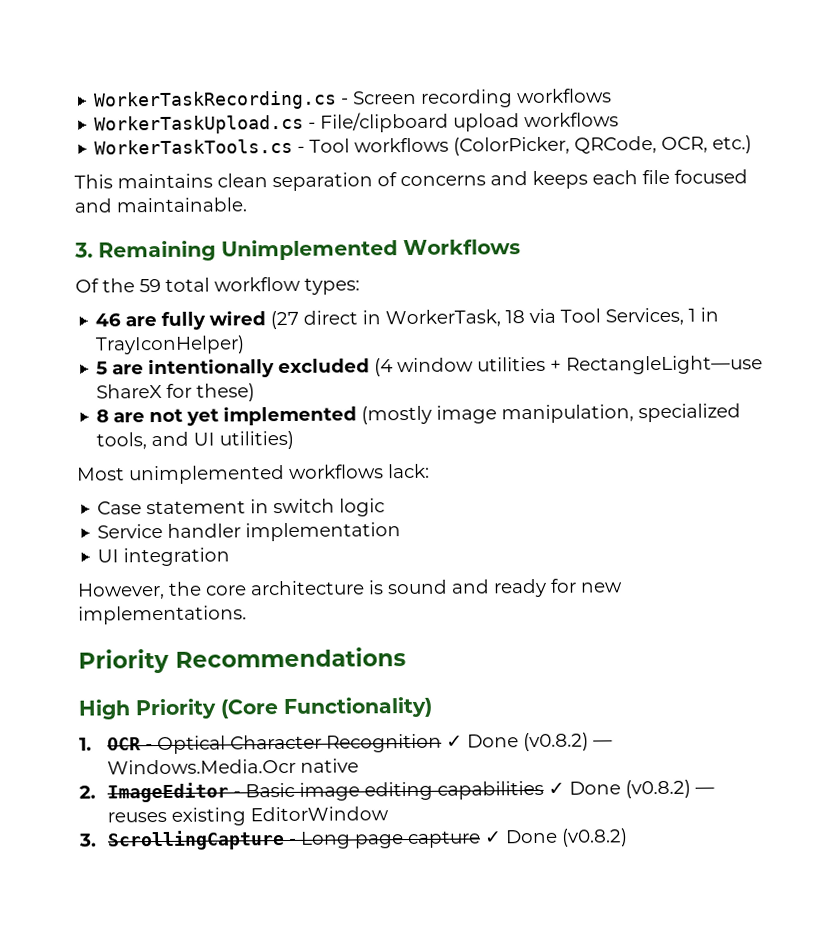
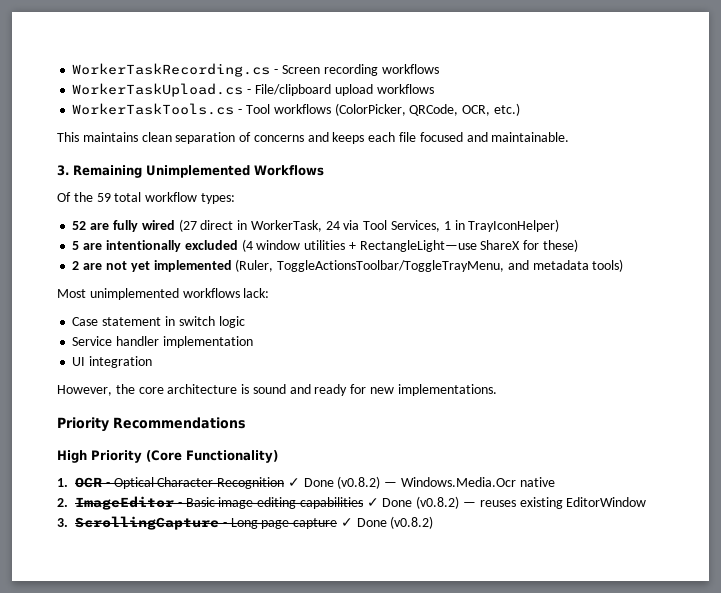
- 46 are fully wired (27 direct in WorkerTask, 18 via Tool Services, 1 in TrayIconHelper)
+ 52 are fully wired (27 direct in WorkerTask, 24 via Tool Services, 1 in TrayIconHelper)
- 8 are not yet implemented (mostly image manipulation, specialized tools, and UI utilities)
+ 2 are not yet implemented (Ruler, ToggleActionsToolbar/ToggleTrayMenu, and metadata tools)

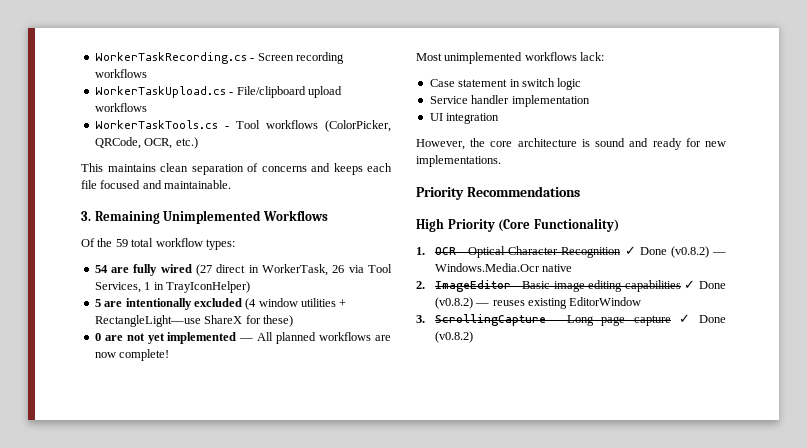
- 52 are fully wired (27 direct in WorkerTask, 24 via Tool Services, 1 in TrayIconHelper)
+ 54 are fully wired (27 direct in WorkerTask, 26 via Tool Services, 1 in TrayIconHelper)
- 2 are not yet implemented (Ruler, ToggleActionsToolbar/ToggleTrayMenu, and metadata tools)
+ 0 are not yet implemented — All planned workflows are now complete!

